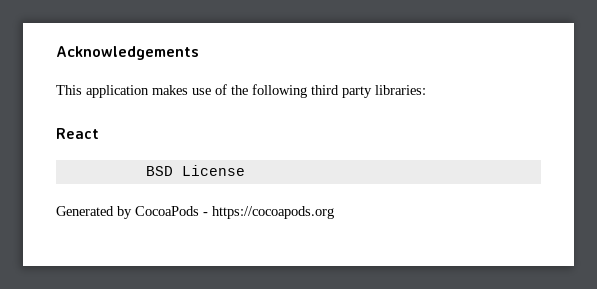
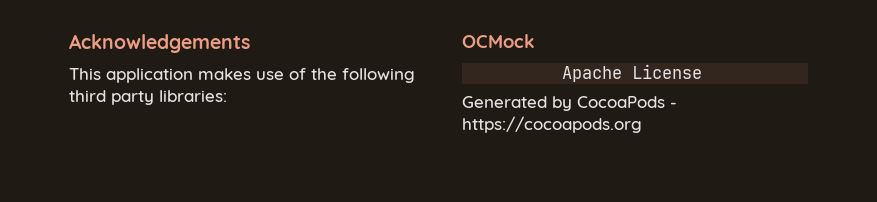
- React
- BSD License
+ OCMock
+ Apache License

